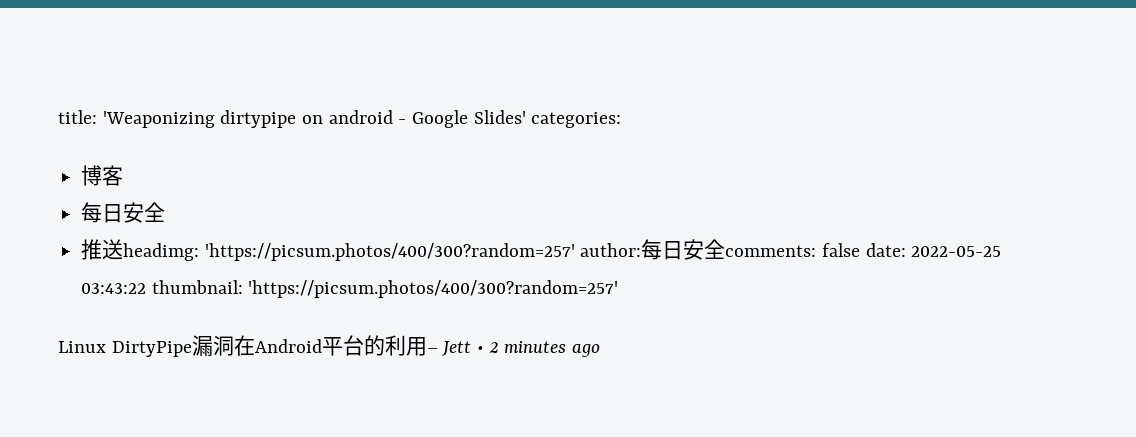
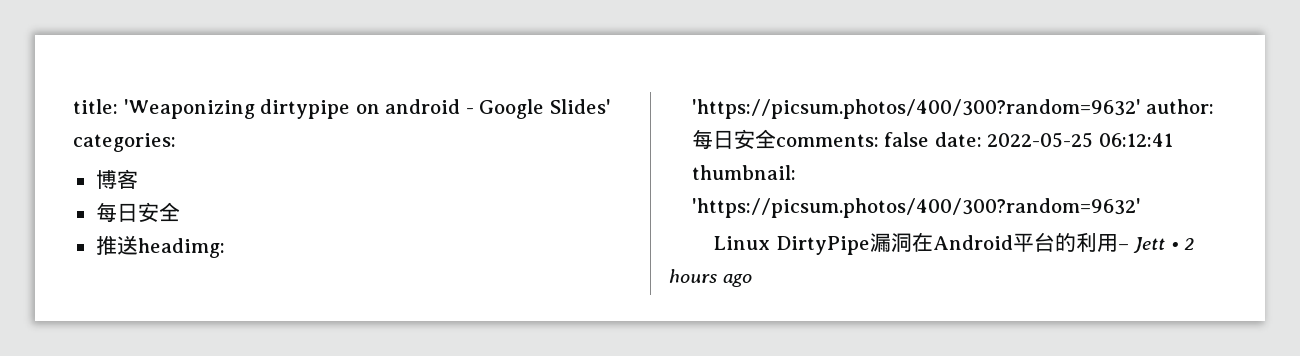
- 推送headimg: 'https://picsum.photos/400/300?random=257' author:每日安全comments: false date: 2022-05-25 03:43:22 thumbnail: 'https://picsum.photos/400/300?random=257'
+ 推送headimg: 'https://picsum.photos/400/300?random=9632' author:每日安全comments: false date: 2022-05-25 06:12:41 thumbnail: 'https://picsum.photos/400/300?random=9632'
- Linux DirtyPipe漏洞在Android平台的利用– Jett • 2 minutes ago
+ Linux DirtyPipe漏洞在Android平台的利用– Jett • 2 hours ago

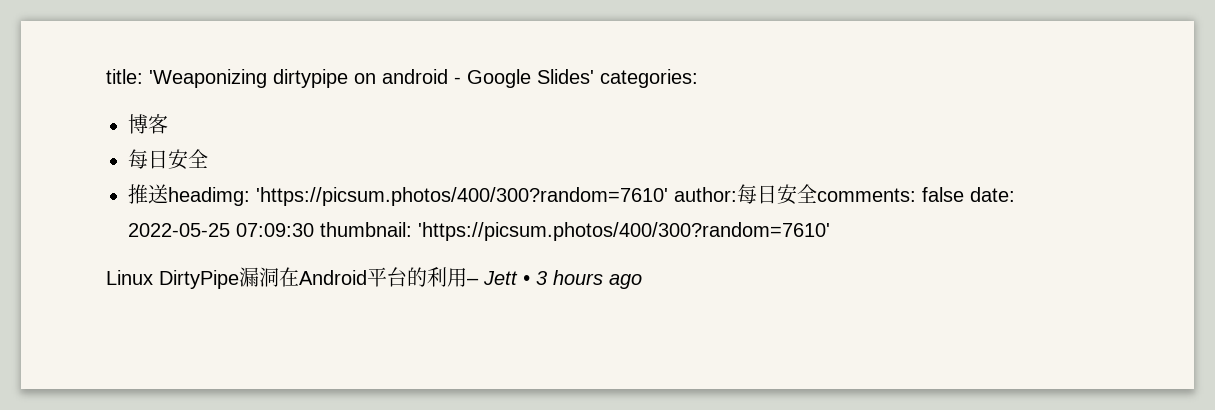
- 推送headimg: 'https://picsum.photos/400/300?random=9632' author:每日安全comments: false date: 2022-05-25 06:12:41 thumbnail: 'https://picsum.photos/400/300?random=9632'
+ 推送headimg: 'https://picsum.photos/400/300?random=7610' author:每日安全comments: false date: 2022-05-25 07:09:30 thumbnail: 'https://picsum.photos/400/300?random=7610'
- Linux DirtyPipe漏洞在Android平台的利用– Jett • 2 hours ago
+ Linux DirtyPipe漏洞在Android平台的利用– Jett • 3 hours ago

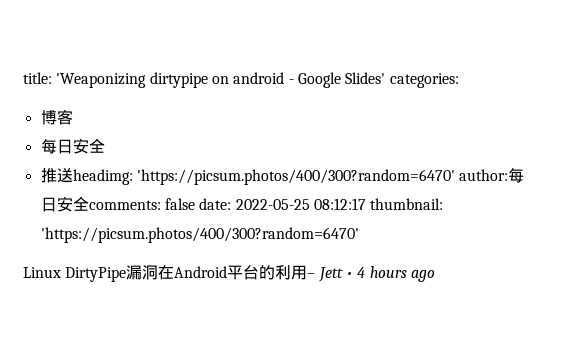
- 推送headimg: 'https://picsum.photos/400/300?random=7610' author:每日安全comments: false date: 2022-05-25 07:09:30 thumbnail: 'https://picsum.photos/400/300?random=7610'
+ 推送headimg: 'https://picsum.photos/400/300?random=6470' author:每日安全comments: false date: 2022-05-25 08:12:17 thumbnail: 'https://picsum.photos/400/300?random=6470'
- Linux DirtyPipe漏洞在Android平台的利用– Jett • 3 hours ago
+ Linux DirtyPipe漏洞在Android平台的利用– Jett • 4 hours ago

